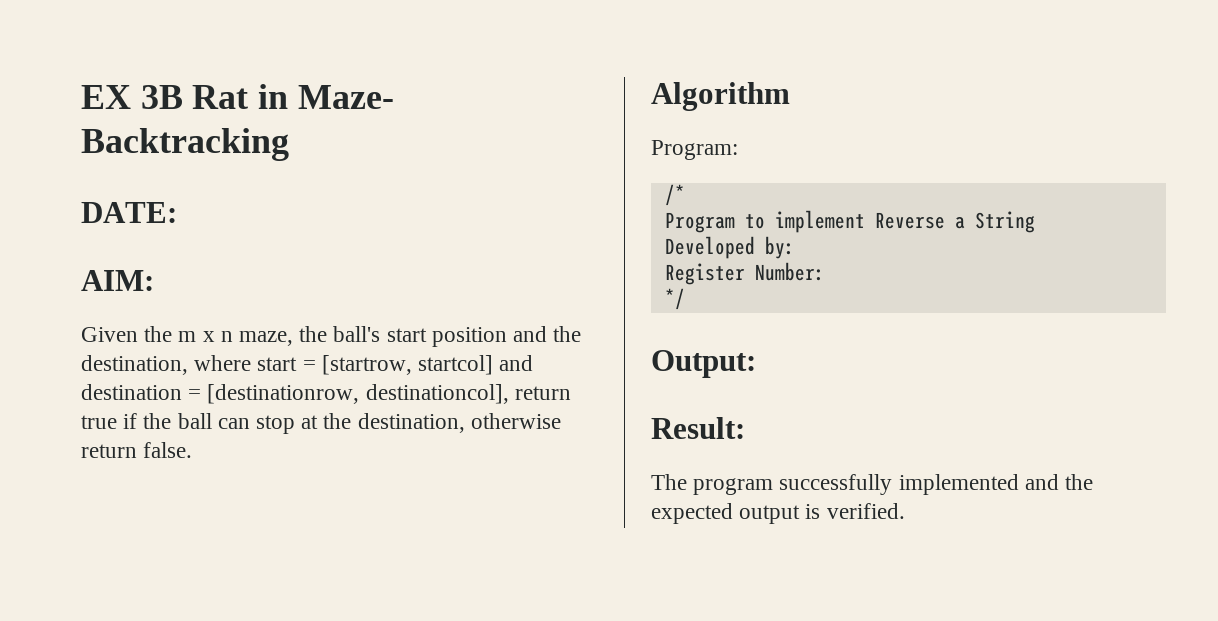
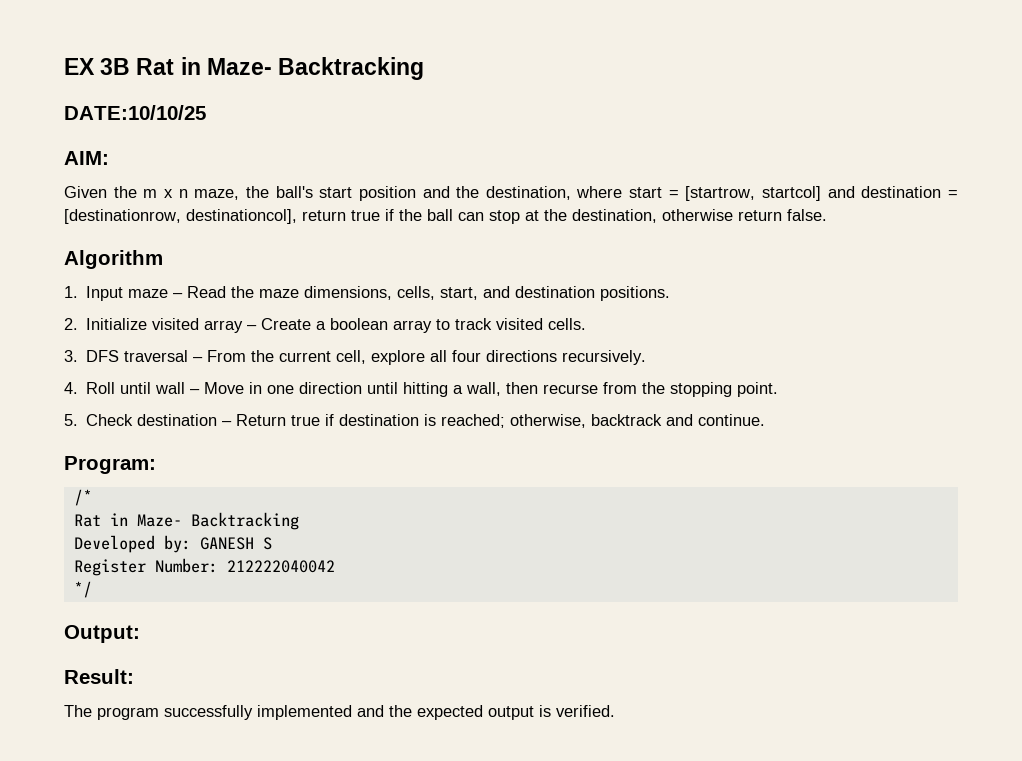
- DATE:
+ DATE:10/10/25
+ 1. Input maze – Read the maze dimensions, cells, start, and destination positions.
+ 2. Initialize visited array – Create a boolean array to track visited cells.
+ 3. DFS traversal – From the current cell, explore all four directions recursively.
+ 4. Roll until wall – Move in one direction until hitting a wall, then recurse from the stopping point.
+ 5. Check destination – Return true if destination is reached; otherwise, backtrack and continue.
  Program:
  /*
- Program to implement Reverse a String
+ Rat in Maze- Backtracking
- Developed by:
+ Developed by: GANESH S
- Register Number:
+ Register Number: 212222040042

